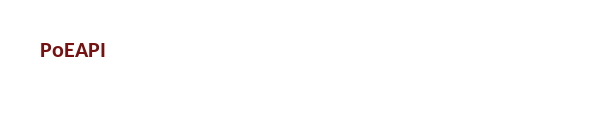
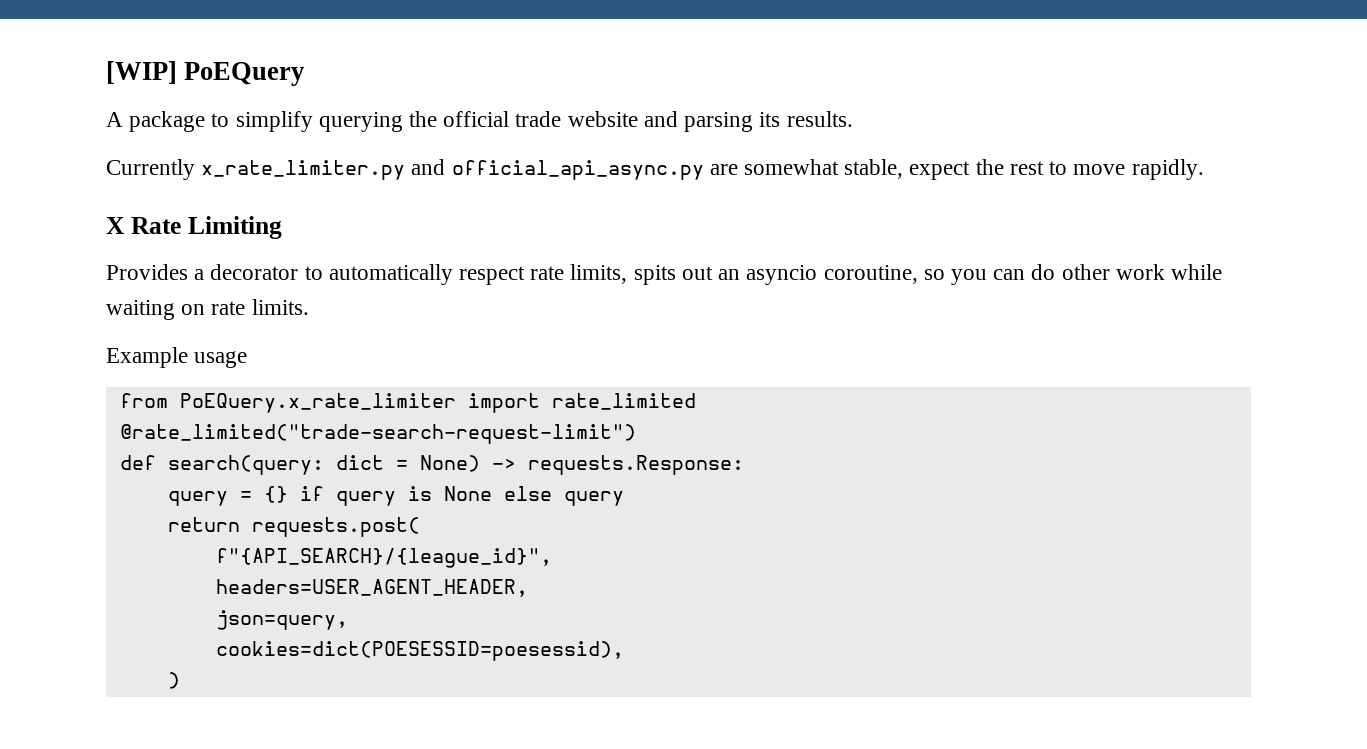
- PoEAPI
+ [WIP] PoEQuery
+ A package to simplify querying the official trade website and parsing its results.
+ Currently x_rate_limiter.py and official_api_async.py are somewhat stable, expect the rest to move rapidly.
+ X Rate Limiting
+ Provides a decorator to automatically respect rate limits, spits out an asyncio coroutine, so you can do other work while waiting on rate limits.
+ Example usage
+ from PoEQuery.x_rate_limiter import rate_limited
+ @rate_limited("trade-search-request-limit")
+ def search(query: dict = None) -> requests.Response:
+ query = {} if query is None else query
+ return requests.post(
+ f"{API_SEARCH}/{league_id}",
+ headers=USER_AGENT_HEADER,
+ json=query,
+ cookies=dict(POESESSID=poesessid),
+ )

